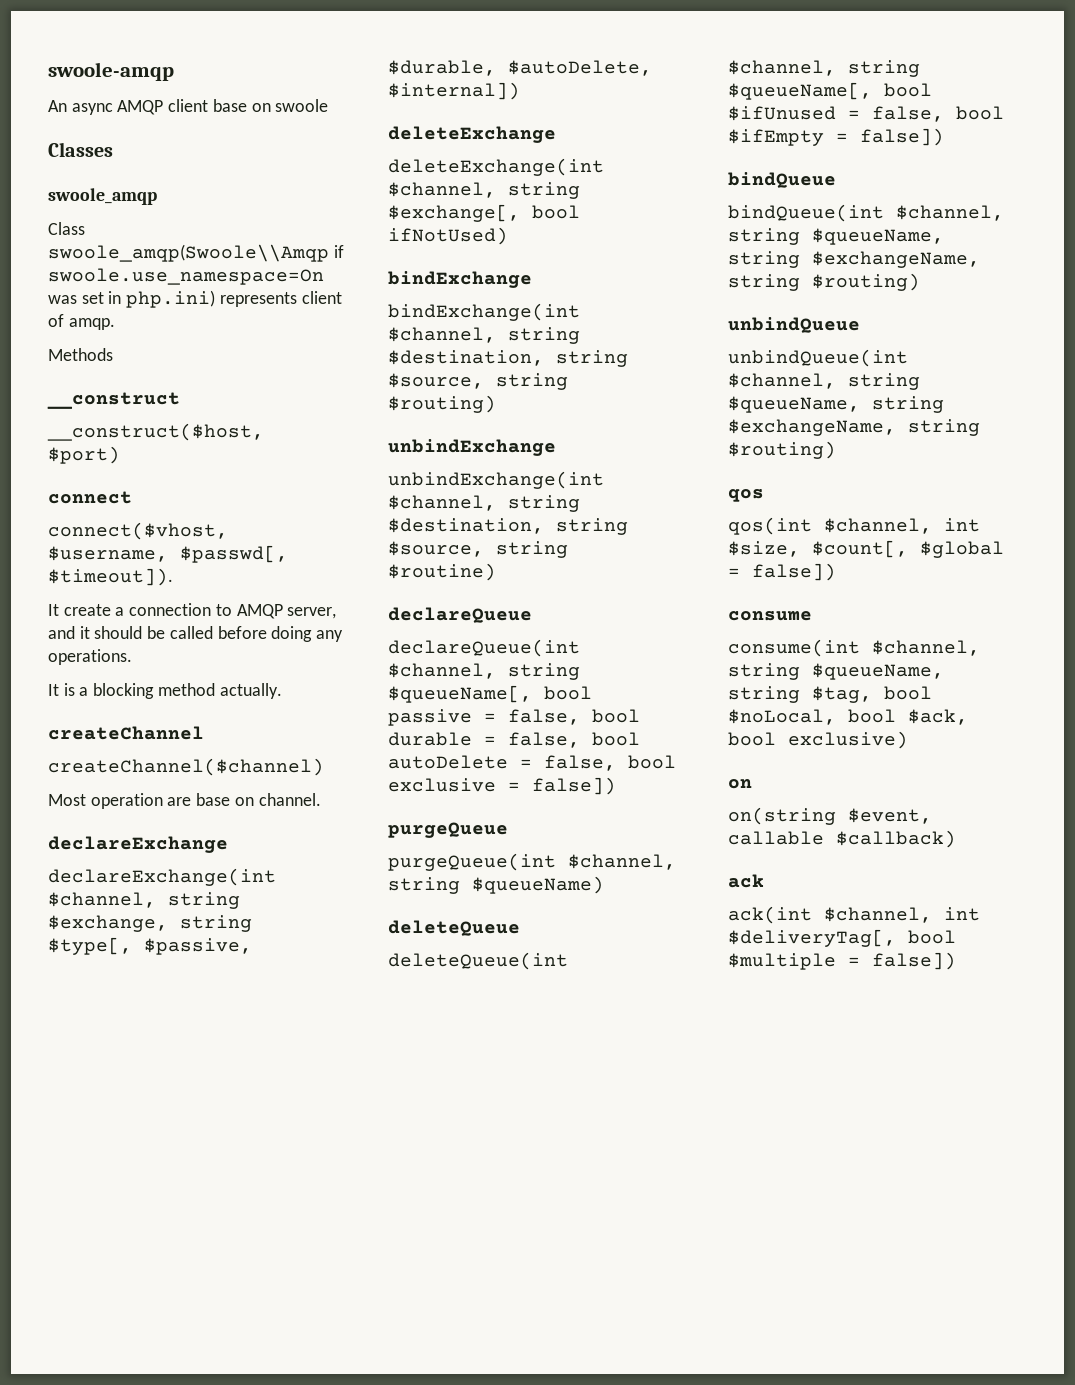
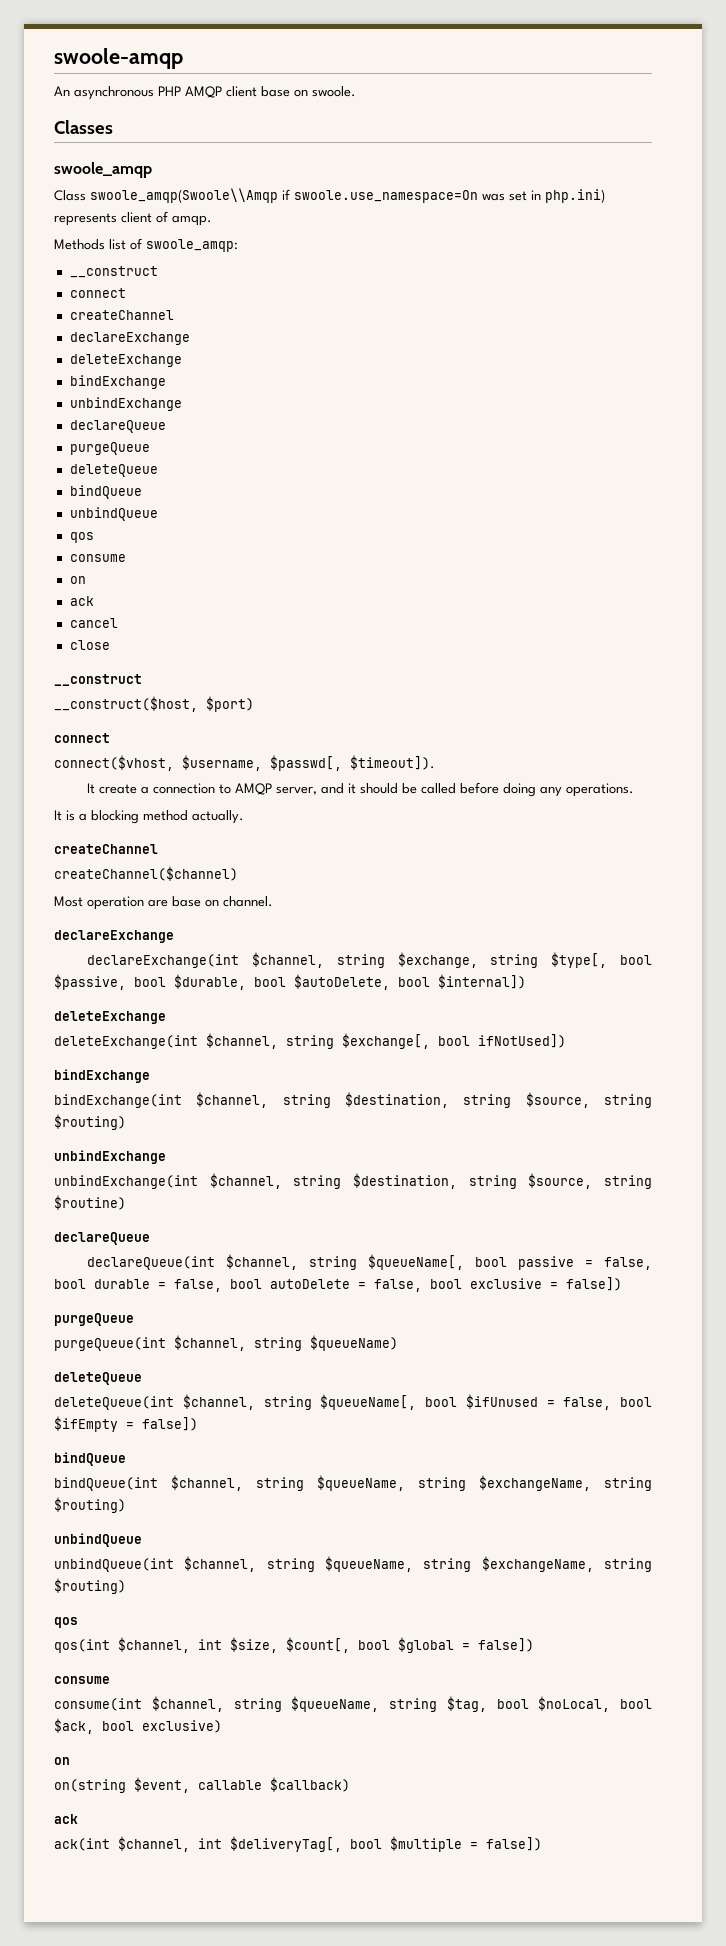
- An async AMQP client base on swoole
+ An asynchronous PHP AMQP client base on swoole.
- Methods
+ Methods list of swoole_amqp:
+ __construct
+ connect
+ createChannel
+ declareExchange
+ deleteExchange
+ bindExchange
+ unbindExchange
+ declareQueue
+ purgeQueue
+ deleteQueue
+ bindQueue
+ unbindQueue
+ qos
+ consume
+ on
+ ack
+ cancel
+ close
- declareExchange(int $channel, string $exchange, string $type[, $passive, $durable, $autoDelete, $internal])
+ declareExchange(int $channel, string $exchange, string $type[, bool $passive, bool $durable, bool $autoDelete, bool $internal])
- deleteExchange(int $channel, string $exchange[, bool ifNotUsed)
+ deleteExchange(int $channel, string $exchange[, bool ifNotUsed])
- qos(int $channel, int $size, $count[, $global = false])
+ qos(int $channel, int $size, $count[, bool $global = false])

